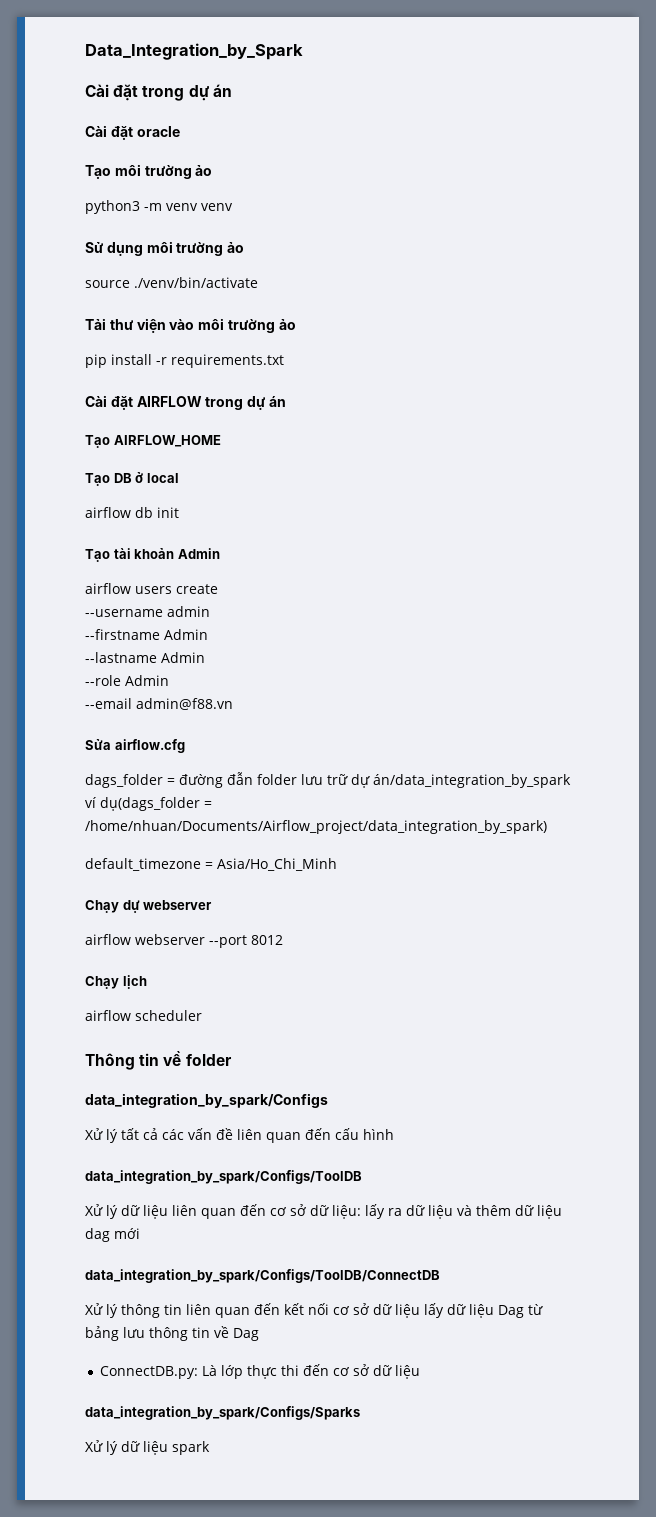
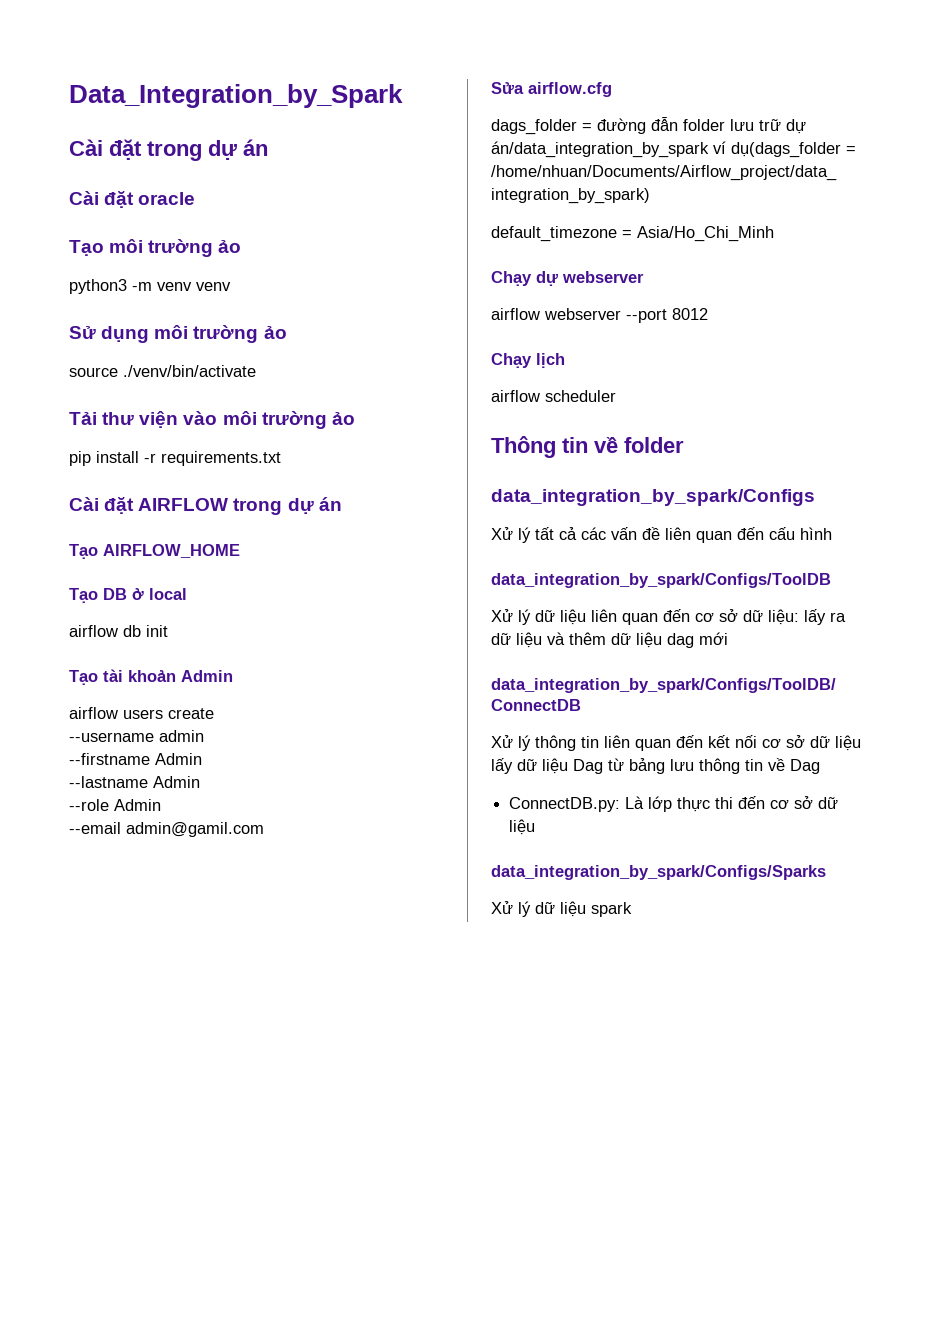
- --email admin@f88.vn
+ --email admin@gamil.com

